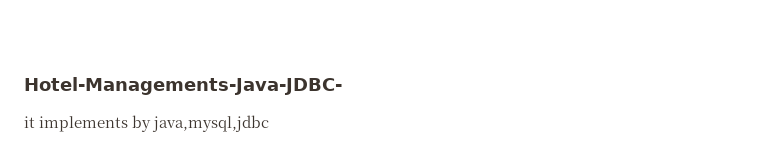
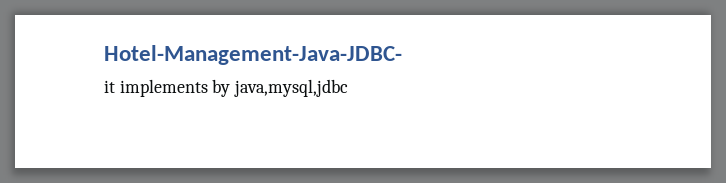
- Hotel-Managements-Java-JDBC-
+ Hotel-Management-Java-JDBC-

